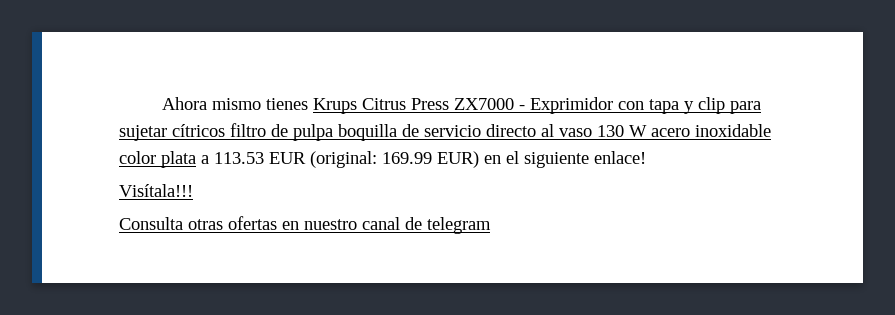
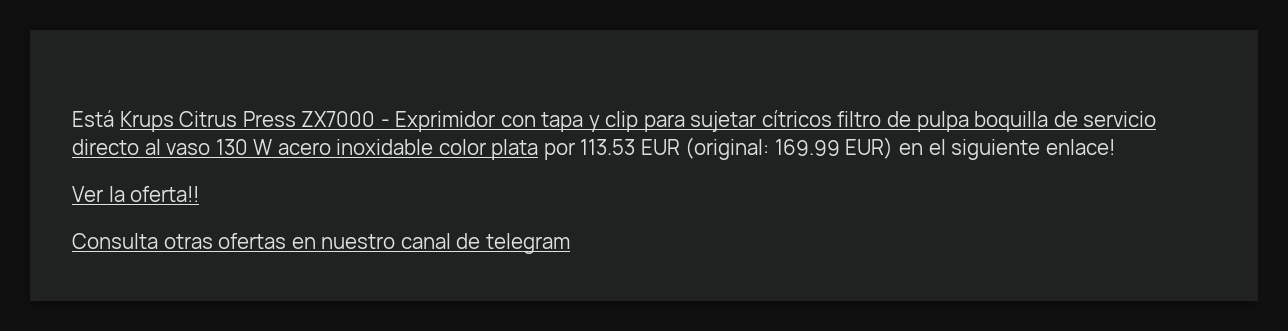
- Ahora mismo tienes Krups Citrus Press ZX7000 - Exprimidor con tapa y clip para sujetar cítricos filtro de pulpa boquilla de servicio directo al vaso 130 W acero inoxidable color plata a 113.53 EUR (original: 169.99 EUR) en el siguiente enlace!
+ Está Krups Citrus Press ZX7000 - Exprimidor con tapa y clip para sujetar cítricos filtro de pulpa boquilla de servicio directo al vaso 130 W acero inoxidable color plata por 113.53 EUR (original: 169.99 EUR) en el siguiente enlace!
- Visítala!!!
+ Ver la oferta!!

